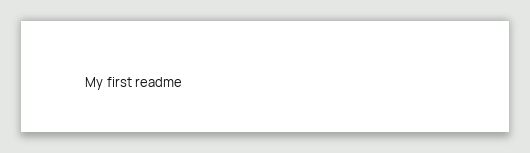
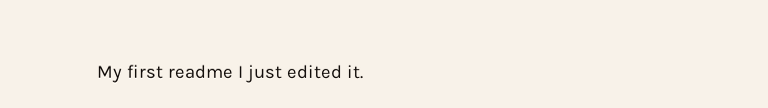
- My first readme
+ My first readme I just edited it.

